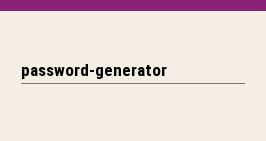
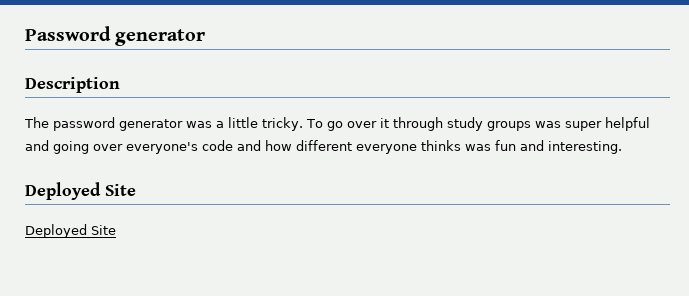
- password-generator
+ Password generator
+ Description
+ The password generator was a little tricky. To go over it through study groups was super helpful and going over everyone's code and how different everyone thinks was fun and interesting.
+ Deployed Site
+ Deployed Site

